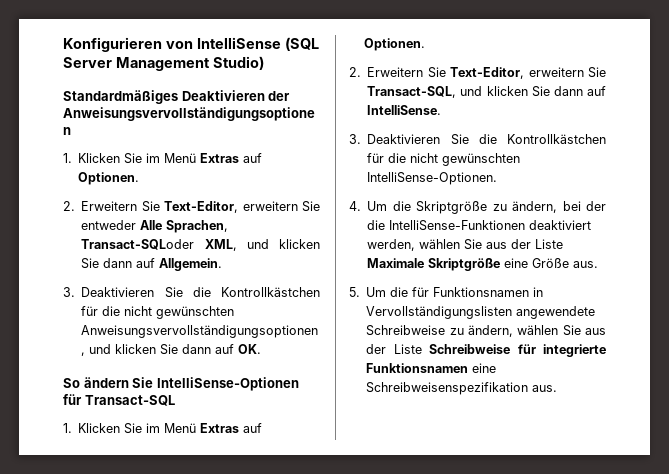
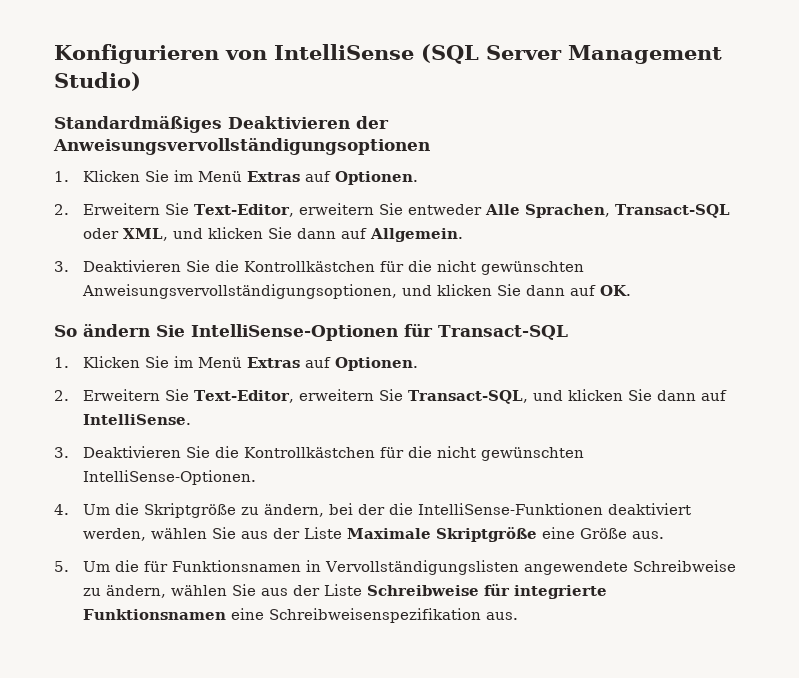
- 2. Erweitern Sie Text-Editor, erweitern Sie entweder Alle Sprachen, Transact-SQLoder XML, und klicken Sie dann auf Allgemein.
+ 2. Erweitern Sie Text-Editor, erweitern Sie entweder Alle Sprachen, Transact-SQL oder XML, und klicken Sie dann auf Allgemein.

